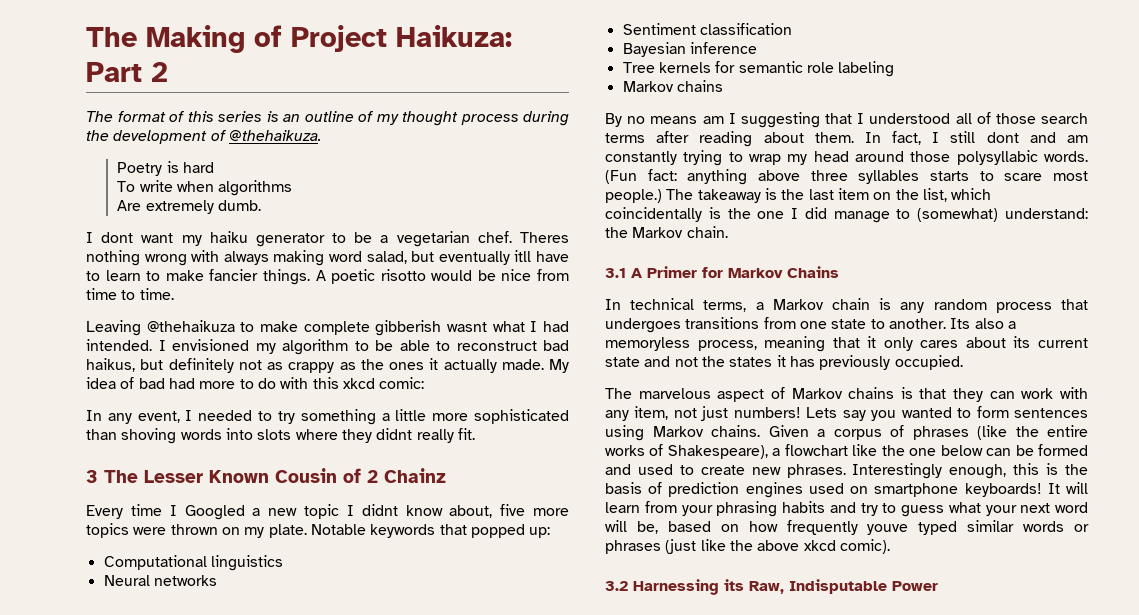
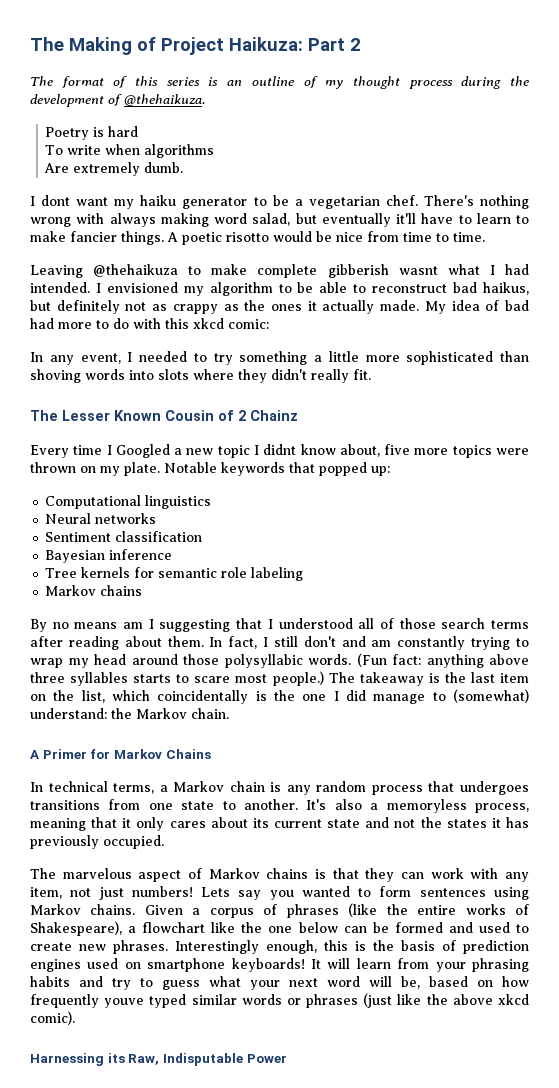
- Theres nothing wrong with always making word salad, but eventually itll have to learn to make fancier things.
+ There's nothing wrong with always making word salad, but eventually it'll have to learn to make fancier things.
- In any event, I needed to try something a little more sophisticated than shoving words into slots where they didnt really fit.
+ In any event, I needed to try something a little more sophisticated than shoving words into slots where they didn't really fit.
- 3 The Lesser Known Cousin of 2 Chainz
+ The Lesser Known Cousin of 2 Chainz
- In fact, I still dont and am constantly trying to wrap my head around those polysyllabic words.
+ In fact, I still don't and am constantly trying to wrap my head around those polysyllabic words.
- 3.1 A Primer for Markov Chains
+ A Primer for Markov Chains
- Its also a memoryless process, meaning that it only cares about its current state and not the states it has previously occupied.
+ It's also a memoryless process, meaning that it only cares about its current state and not the states it has previously occupied.
- 3.2 Harnessing its Raw, Indisputable Power
+ Harnessing its Raw, Indisputable Power

